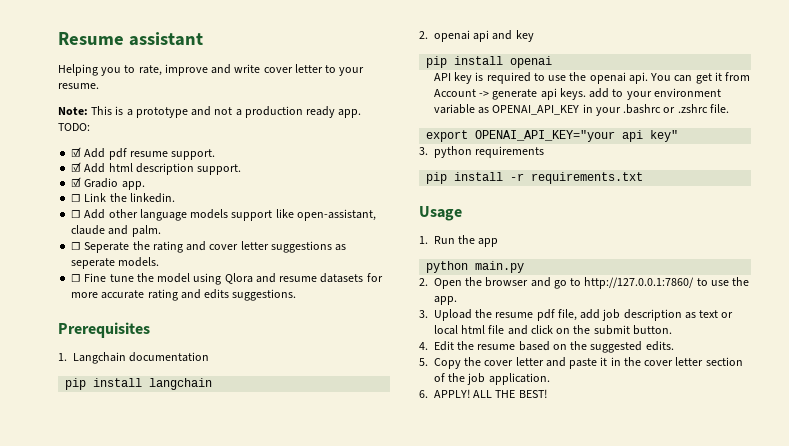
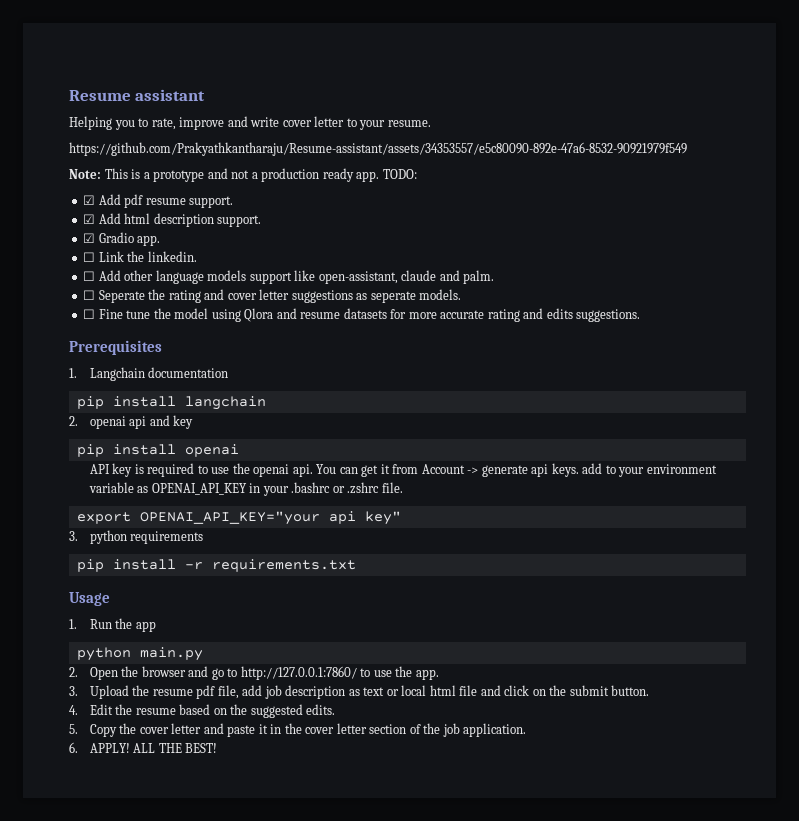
+ https://github.com/Prakyathkantharaju/Resume-assistant/assets/34353557/e5c80090-892e-47a6-8532-90921979f549

